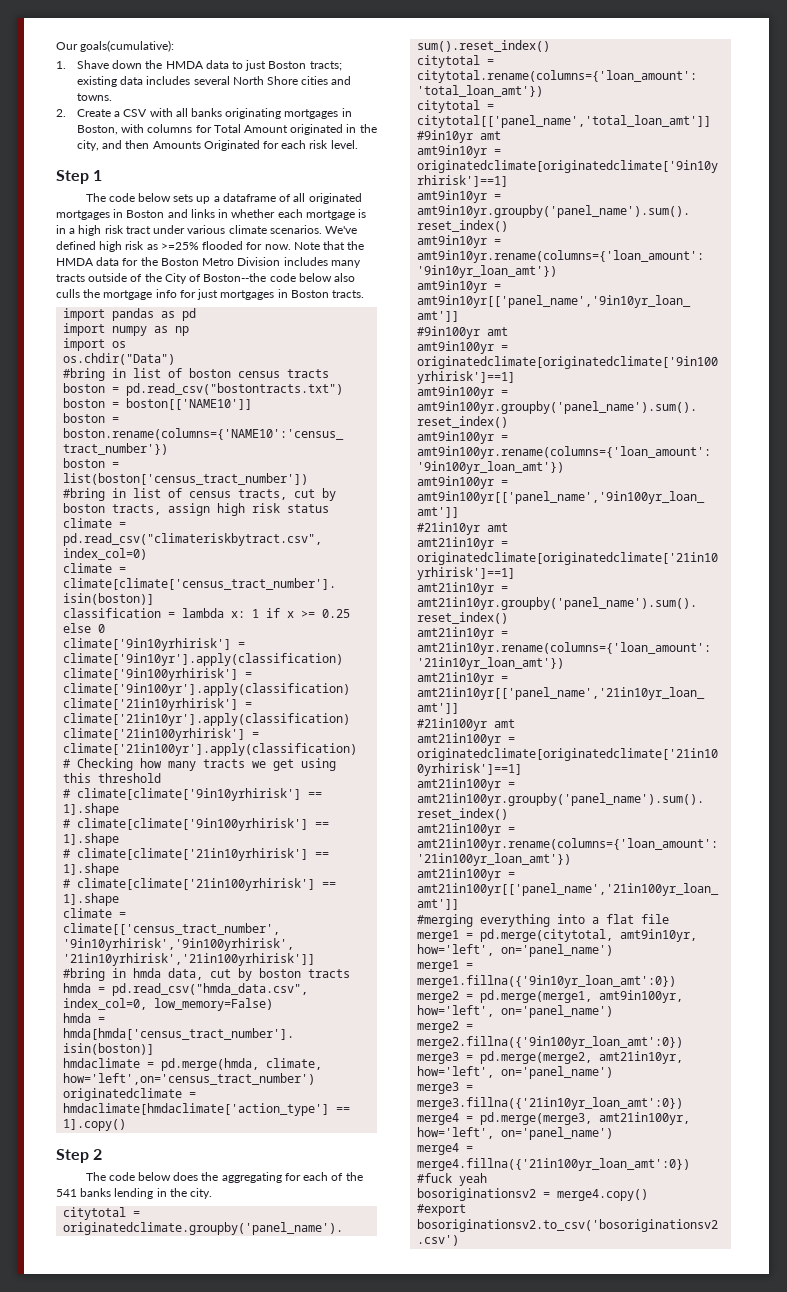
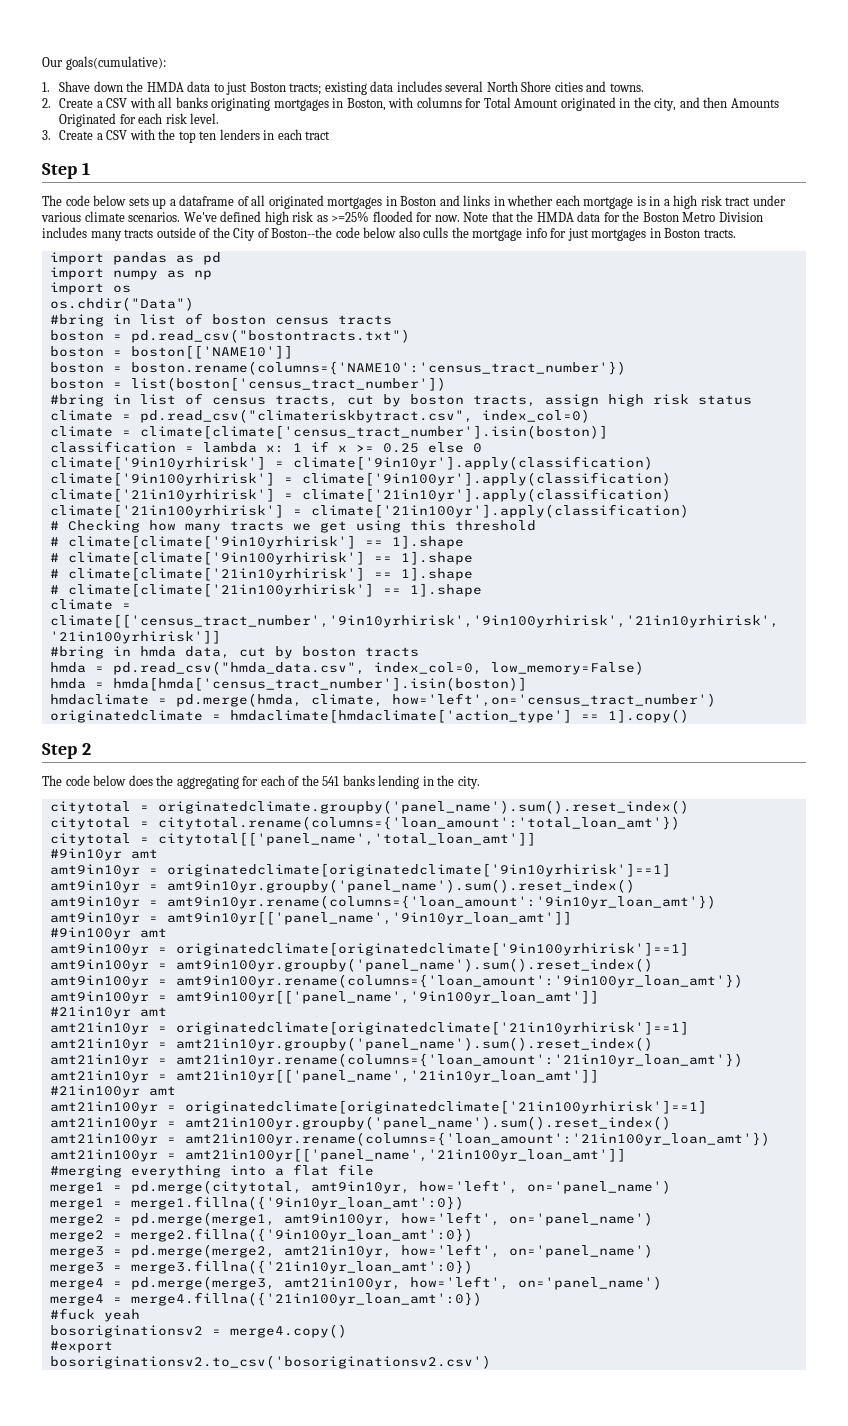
+ 3. Create a CSV with the top ten lenders in each tract

